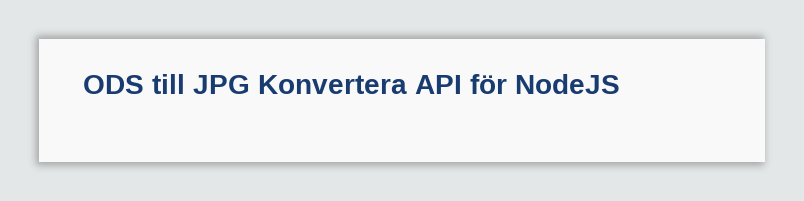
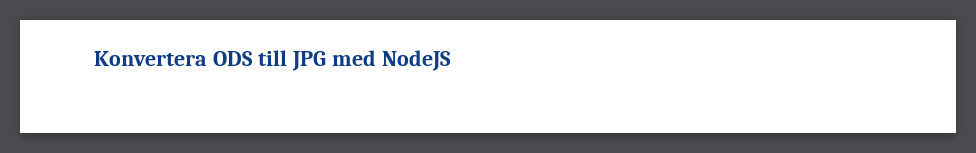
- ODS till JPG Konvertera API för NodeJS
+ Konvertera ODS till JPG med NodeJS

